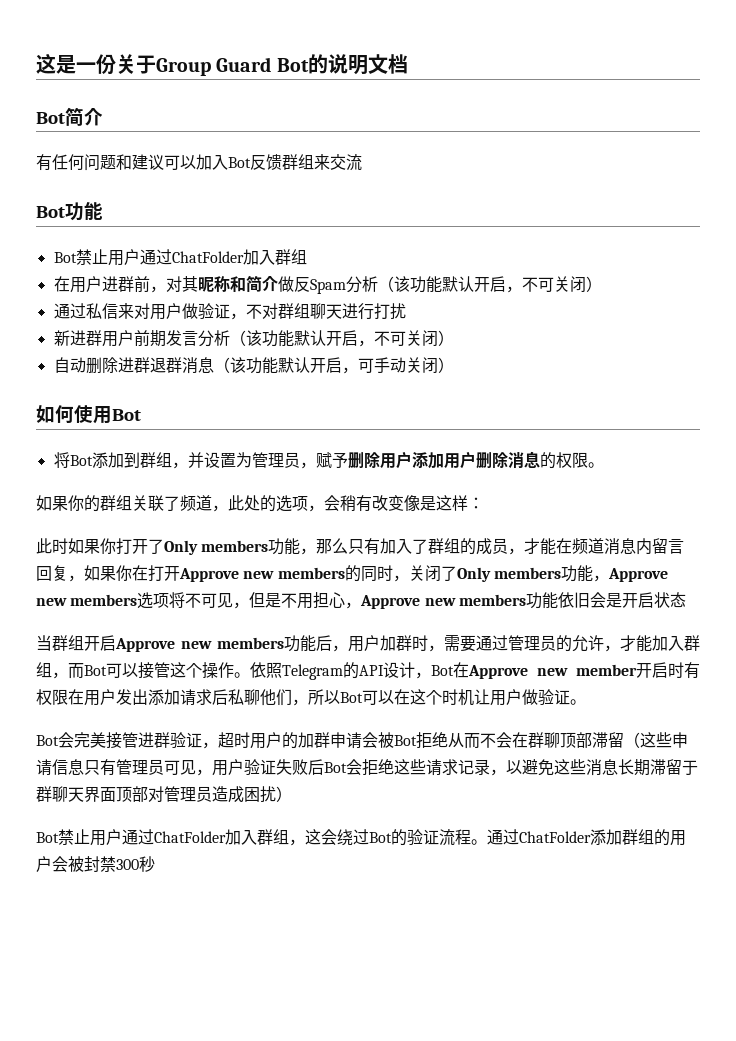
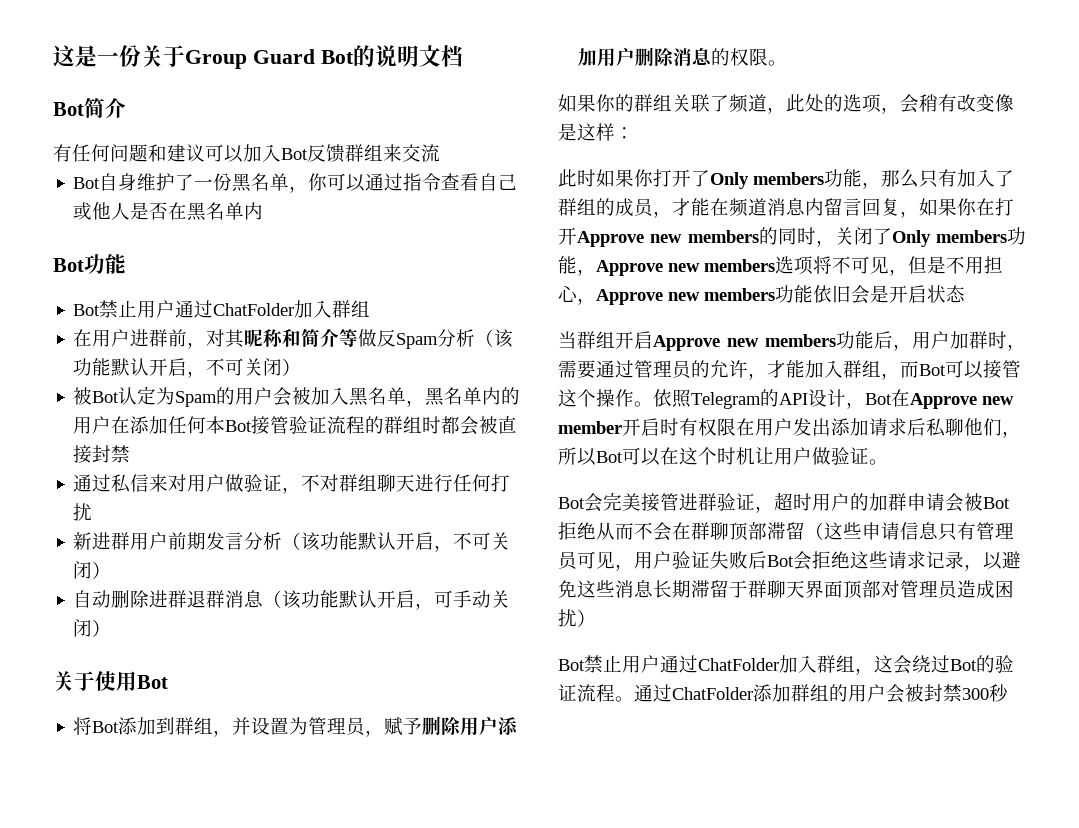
+ Bot自身维护了一份黑名单，你可以通过指令查看自己或他人是否在黑名单内
- 在用户进群前，对其昵称和简介做反Spam分析（该功能默认开启，不可关闭）
+ 在用户进群前，对其昵称和简介等做反Spam分析（该功能默认开启，不可关闭）
+ 被Bot认定为Spam的用户会被加入黑名单，黑名单内的用户在添加任何本Bot接管验证流程的群组时都会被直接封禁
- 通过私信来对用户做验证，不对群组聊天进行打扰
+ 通过私信来对用户做验证，不对群组聊天进行任何打扰
- 如何使用Bot
+ 关于使用Bot

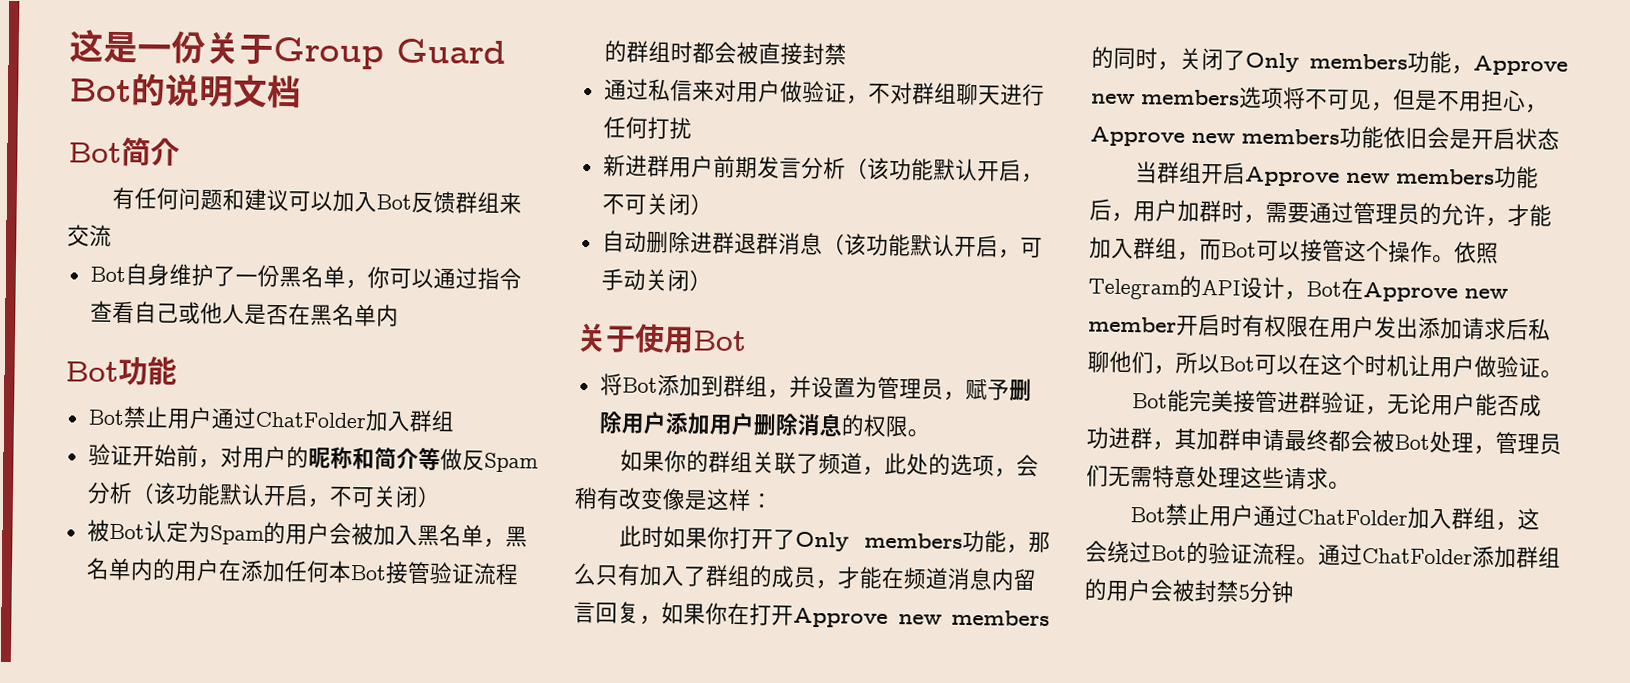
- 在用户进群前，对其昵称和简介等做反Spam分析（该功能默认开启，不可关闭）
+ 验证开始前，对用户的昵称和简介等做反Spam分析（该功能默认开启，不可关闭）
- Bot会完美接管进群验证，超时用户的加群申请会被Bot拒绝从而不会在群聊顶部滞留（这些申请信息只有管理员可见，用户验证失败后Bot会拒绝这些请求记录，以避免这些消息长期滞留于群聊天界面顶部对管理员造成困扰）
+ Bot能完美接管进群验证，无论用户能否成功进群，其加群申请最终都会被Bot处理，管理员们无需特意处理这些请求。
- 通过ChatFolder添加群组的用户会被封禁300秒
+ 通过ChatFolder添加群组的用户会被封禁5分钟

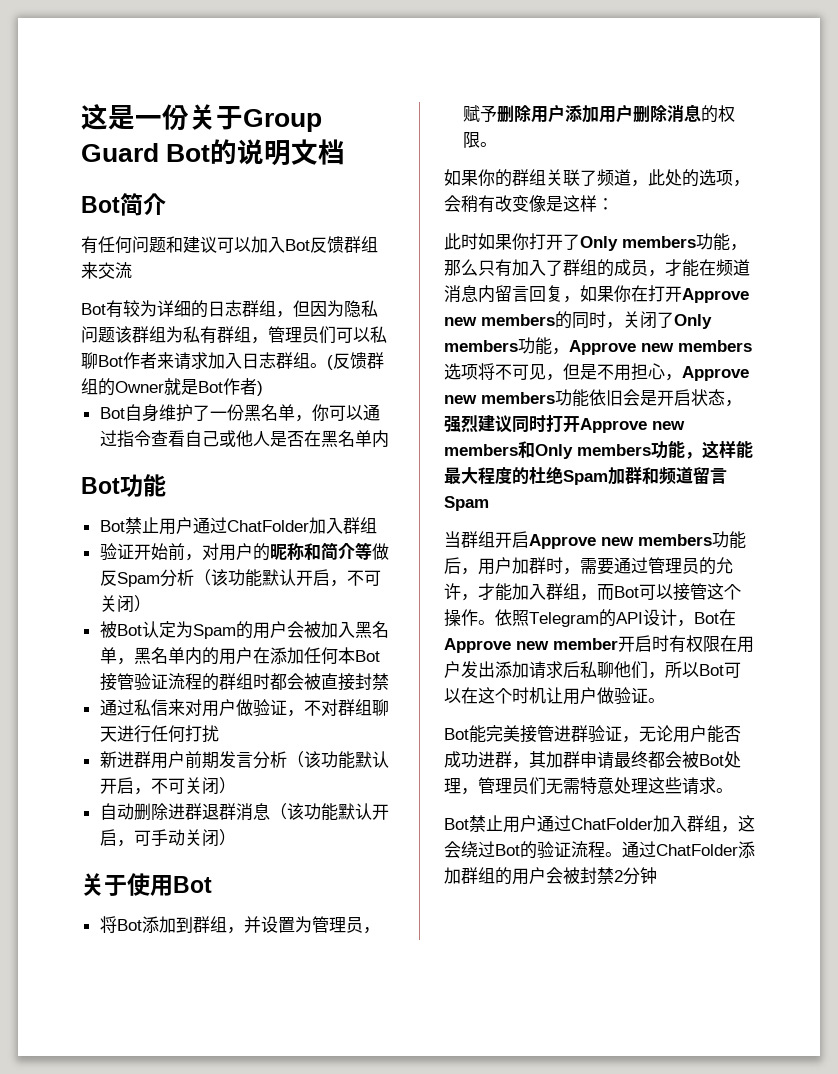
+ Bot有较为详细的日志群组，但因为隐私问题该群组为私有群组，管理员们可以私聊Bot作者来请求加入日志群组。(反馈群组的Owner就是Bot作者)
- 此时如果你打开了Only members功能，那么只有加入了群组的成员，才能在频道消息内留言回复，如果你在打开Approve new members的同时，关闭了Only members功能，Approve new members选项将不可见，但是不用担心，Approve new members功能依旧会是开启状态
+ 此时如果你打开了Only members功能，那么只有加入了群组的成员，才能在频道消息内留言回复，如果你在打开Approve new members的同时，关闭了Only members功能，Approve new members选项将不可见，但是不用担心，Approve new members功能依旧会是开启状态，强烈建议同时打开Approve new members和Only members功能，这样能最大程度的杜绝Spam加群和频道留言Spam
- 通过ChatFolder添加群组的用户会被封禁5分钟
+ 通过ChatFolder添加群组的用户会被封禁2分钟

